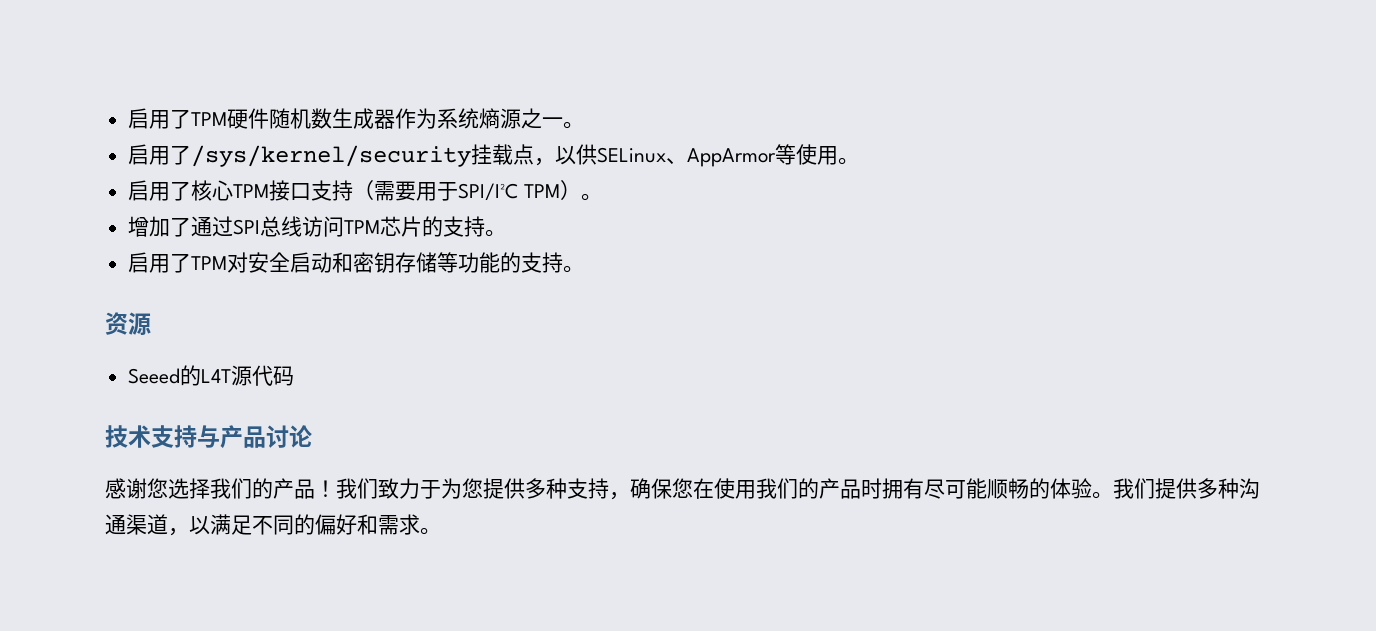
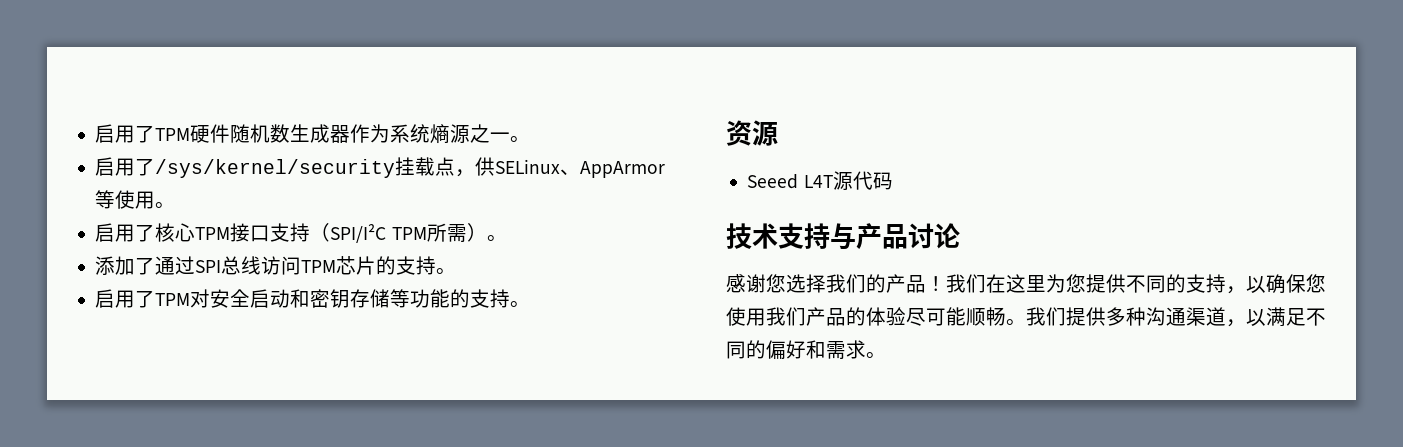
- 启用了/sys/kernel/security挂载点，以供SELinux、AppArmor等使用。
+ 启用了/sys/kernel/security挂载点，供SELinux、AppArmor等使用。
- 启用了核心TPM接口支持（需要用于SPI/I²C TPM）。
+ 启用了核心TPM接口支持（SPI/I²C TPM所需）。
- 增加了通过SPI总线访问TPM芯片的支持。
+ 添加了通过SPI总线访问TPM芯片的支持。
- Seeed的L4T源代码
+ Seeed L4T源代码
- 我们致力于为您提供多种支持，确保您在使用我们的产品时拥有尽可能顺畅的体验。
+ 我们在这里为您提供不同的支持，以确保您使用我们产品的体验尽可能顺畅。

